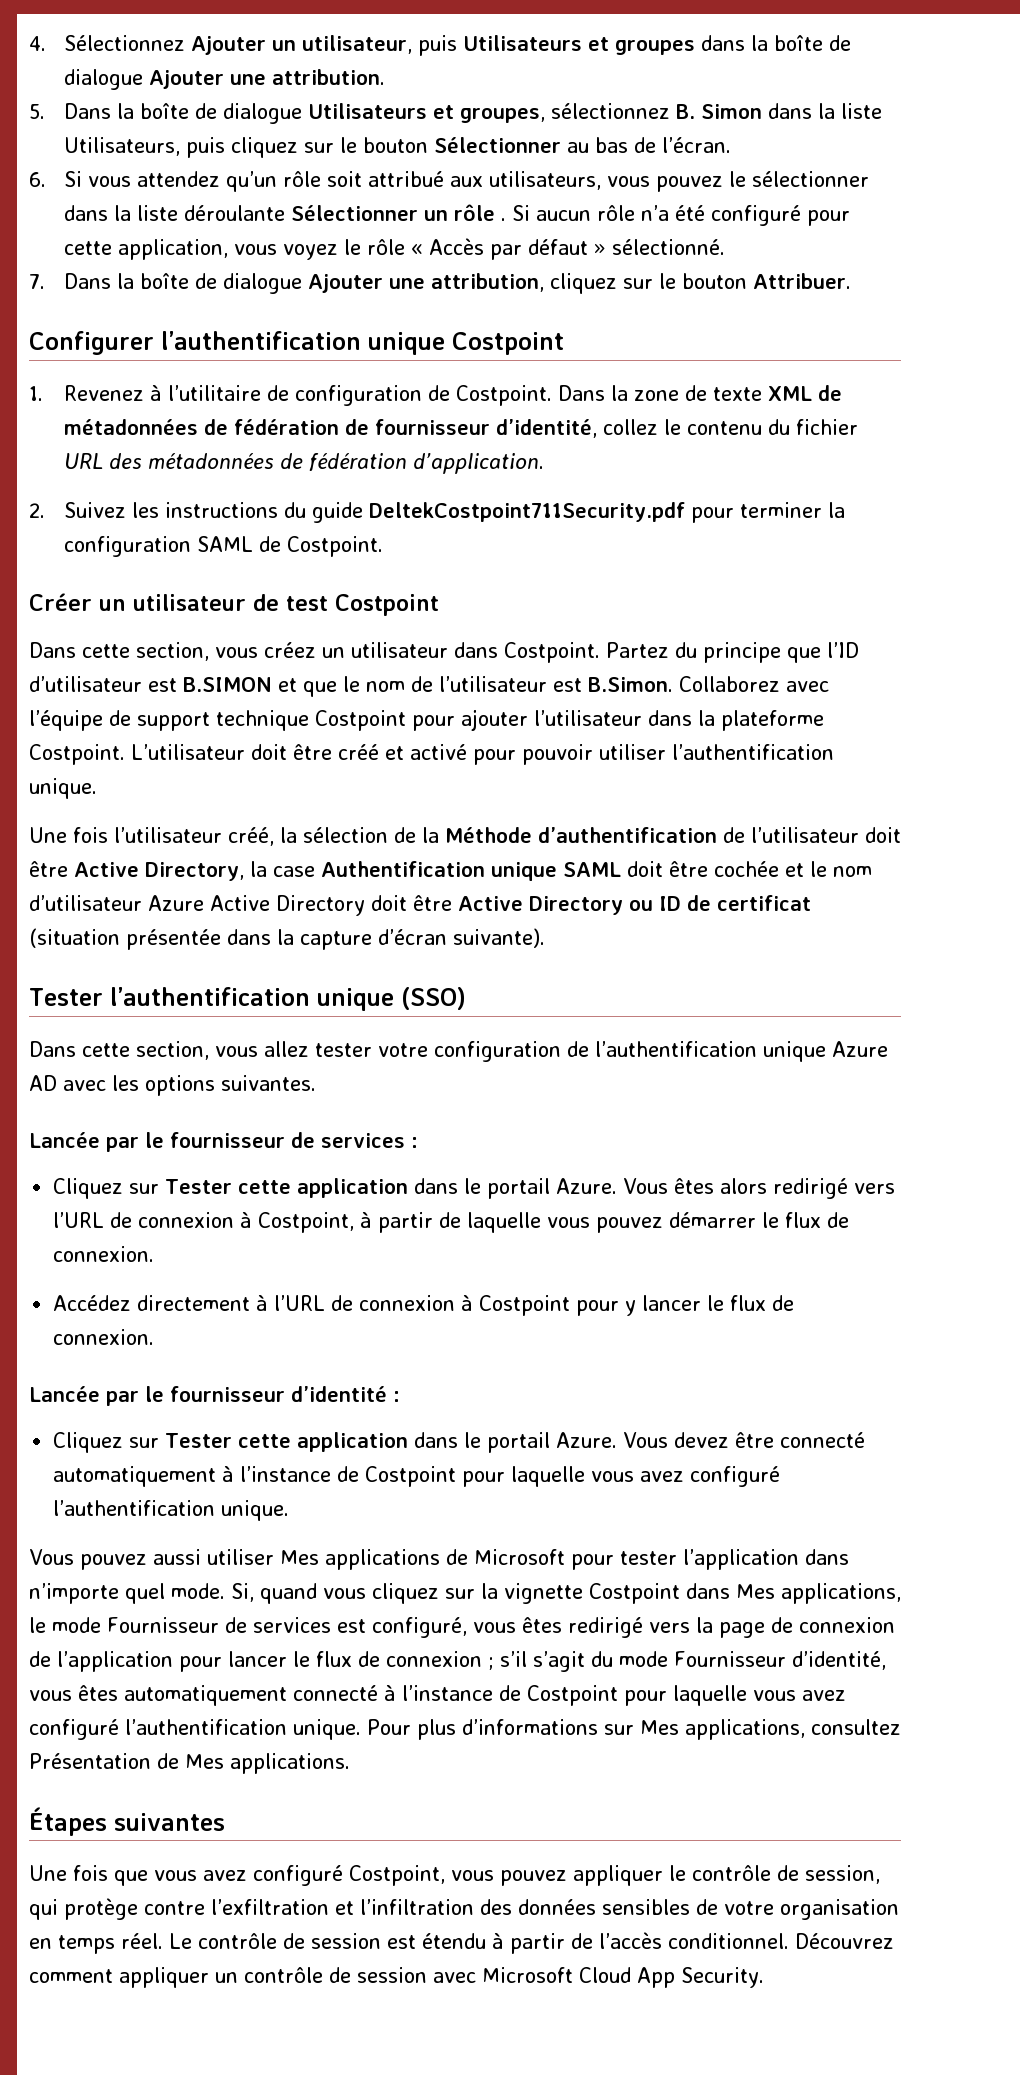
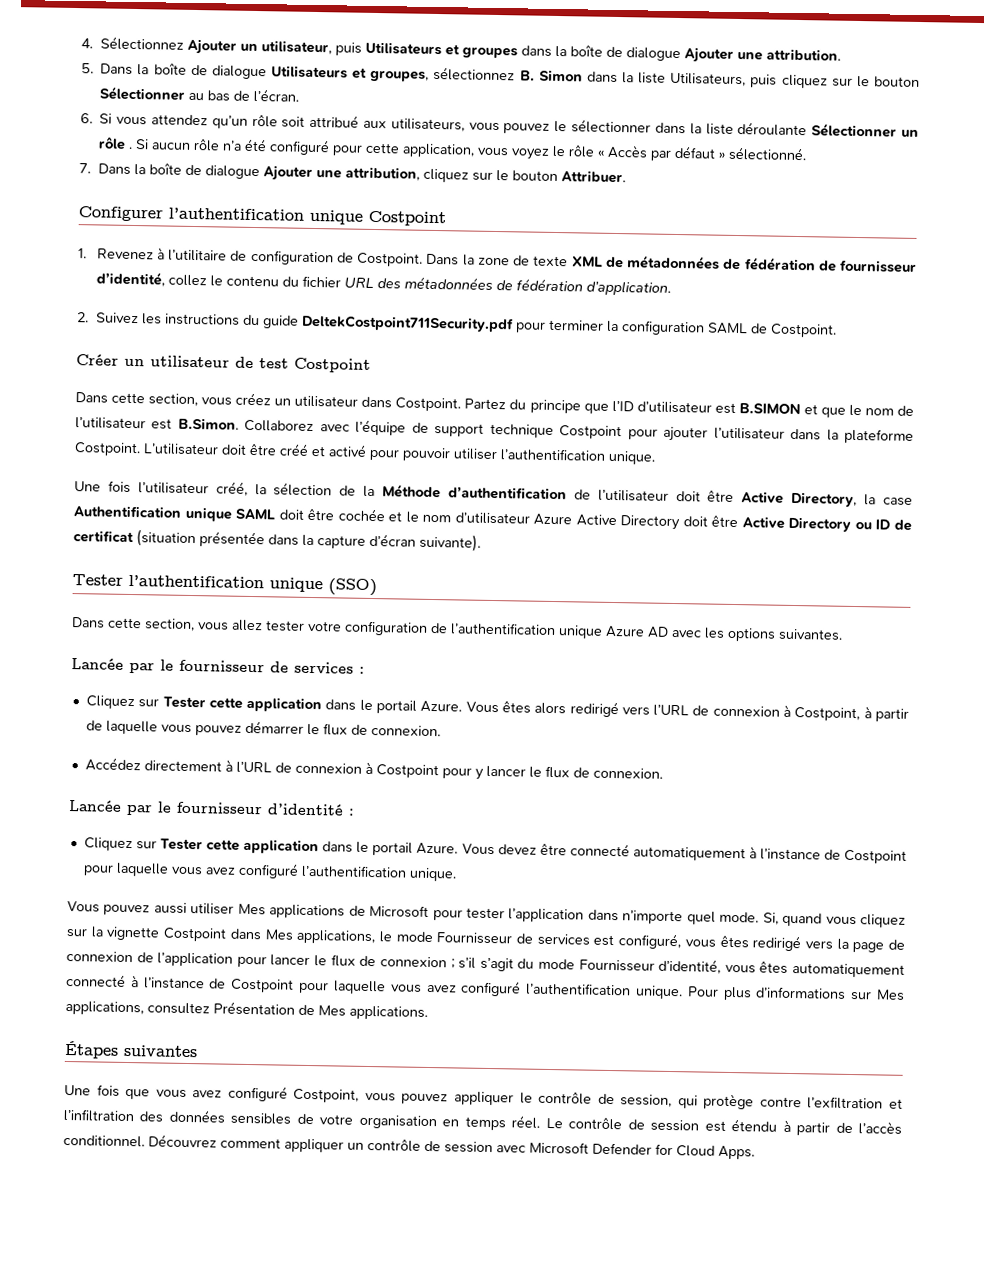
- Découvrez comment appliquer un contrôle de session avec Microsoft Cloud App Security.
+ Découvrez comment appliquer un contrôle de session avec Microsoft Defender for Cloud Apps.

